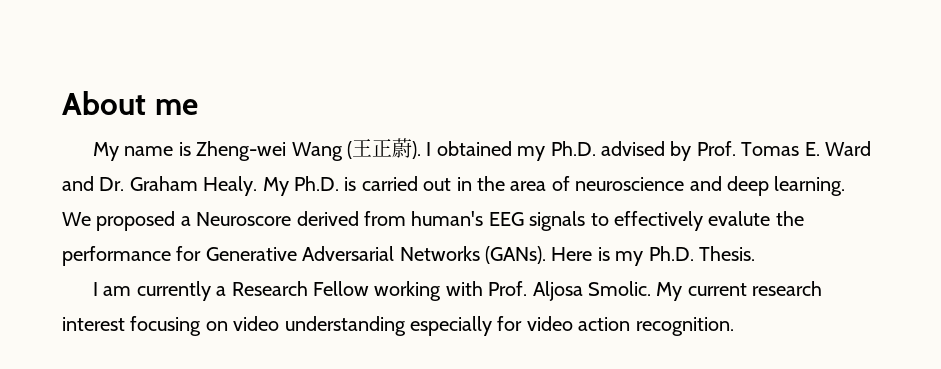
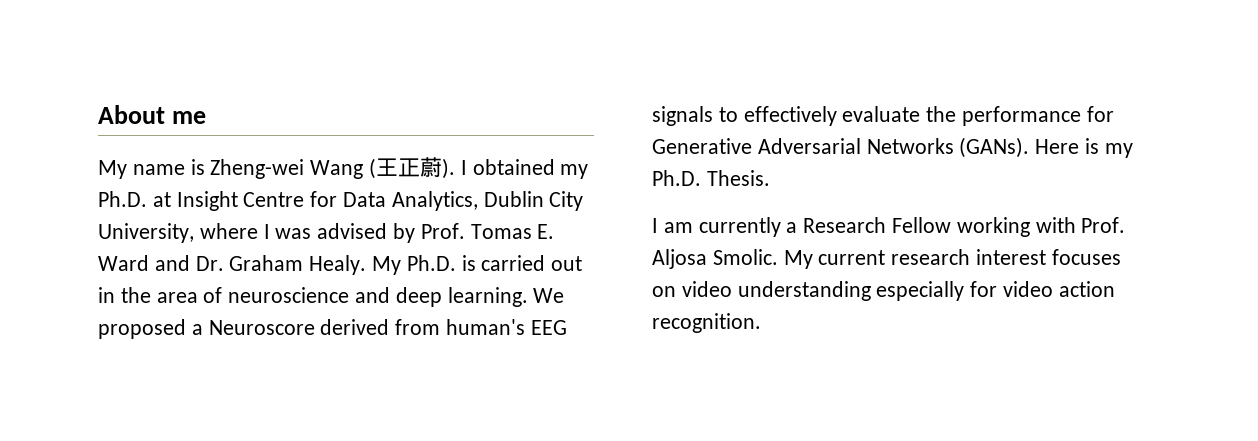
- I obtained my Ph.D. advised by Prof. Tomas E. Ward and Dr. Graham Healy.
+ I obtained my Ph.D. at Insight Centre for Data Analytics, Dublin City University, where I was advised by Prof. Tomas E. Ward and Dr. Graham Healy.
- We proposed a Neuroscore derived from human's EEG signals to effectively evalute the performance for Generative Adversarial Networks (GANs).
+ We proposed a Neuroscore derived from human's EEG signals to effectively evaluate the performance for Generative Adversarial Networks (GANs).
- My current research interest focusing on video understanding especially for video action recognition.
+ My current research interest focuses on video understanding especially for video action recognition.

